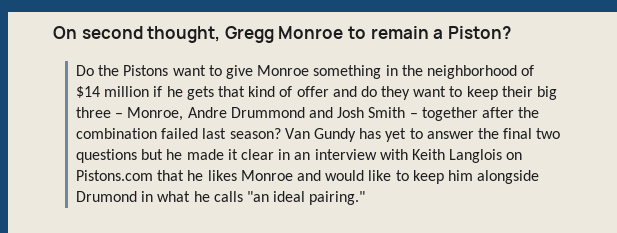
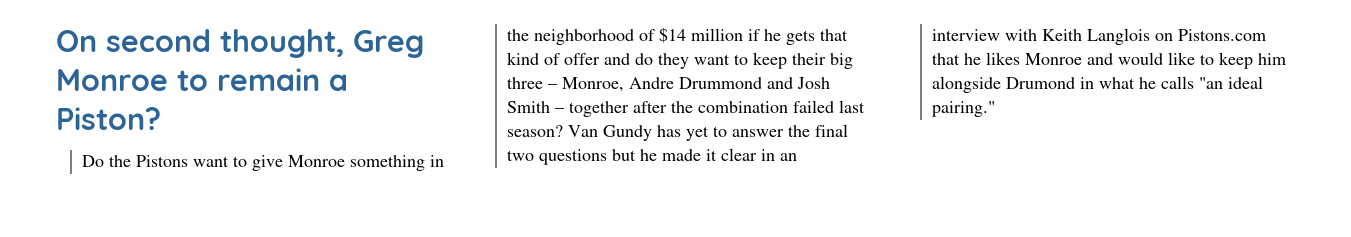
- On second thought, Gregg Monroe to remain a Piston?
+ On second thought, Greg Monroe to remain a Piston?

